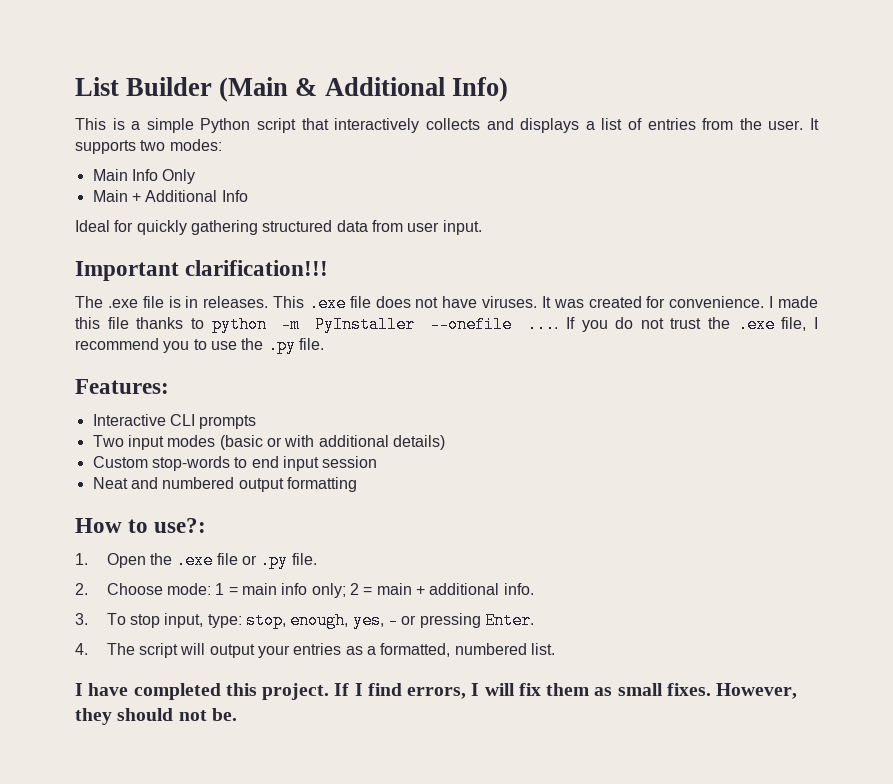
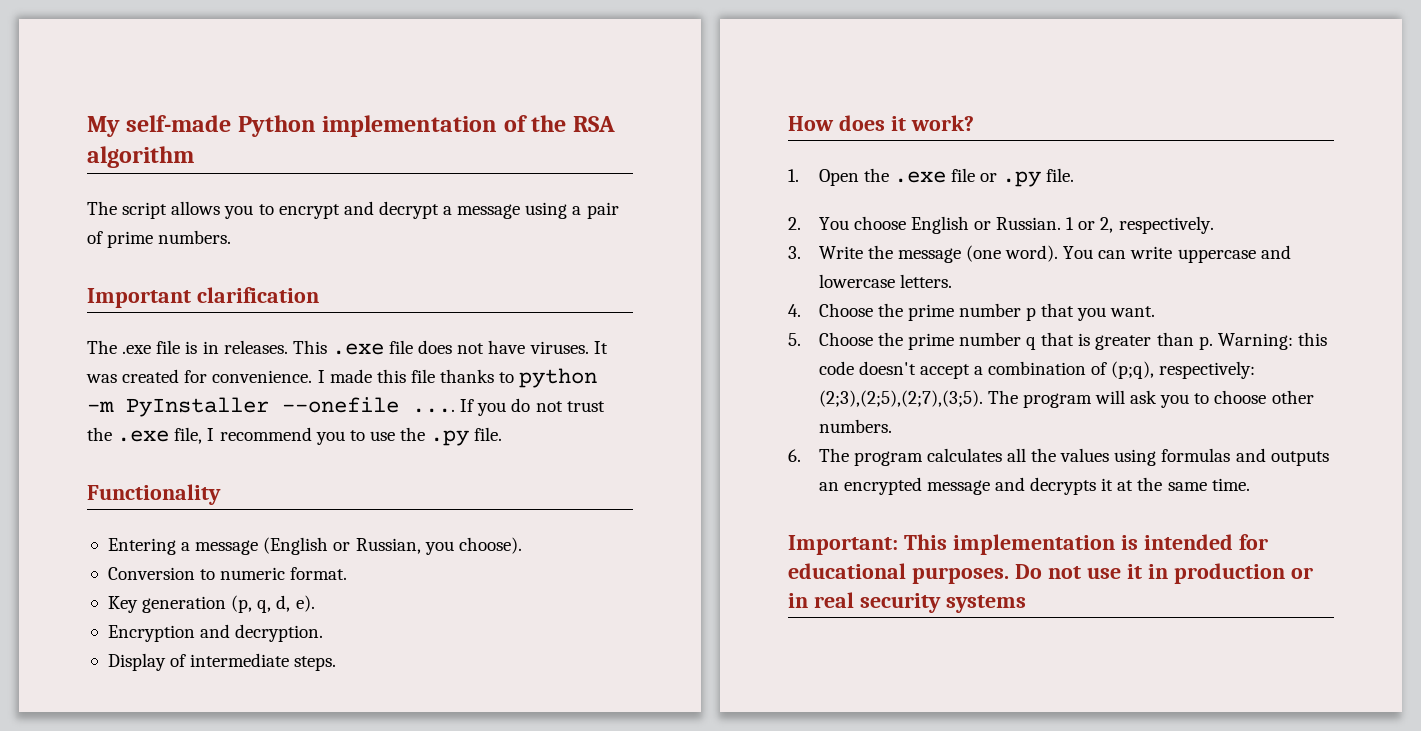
- List Builder (Main & Additional Info)
- This is a simple Python script that interactively collects and displays a list of entries from the user. It supports two modes:
- Main Info Only
- Main + Additional Info
- Ideal for quickly gathering structured data from user input.
+ My self-made Python implementation of the RSA algorithm
+ The script allows you to encrypt and decrypt a message using a pair of prime numbers.
- Important clarification!!!
+ Important clarification
- Features:
- Interactive CLI prompts
- Two input modes (basic or with additional details)
- Custom stop-words to end input session
- Neat and numbered output formatting
- How to use?:
+ Functionality
+ Entering a message (English or Russian, you choose).
+ Conversion to numeric format.
+ Key generation (p, q, d, e).
+ Encryption and decryption.
+ Display of intermediate steps.
+ How does it work?
- 2. Choose mode: 1 = main info only; 2 = main + additional info.
- 3. To stop input, type: stop, enough, yes, - or pressing Enter.
- 4. The script will output your entries as a formatted, numbered list.
- I have completed this project. If I find errors, I will fix them as small fixes. However, they should not be.
+ 2. You choose English or Russian. 1 or 2, respectively.
+ 3. Write the message (one word). You can write uppercase and lowercase letters.
+ 4. Choose the prime number p that you want.
+ 5. Choose the prime number q that is greater than p. Warning: this code doesn't accept a combination of (p;q), respectively: (2;3),(2;5),(2;7),(3;5). The program will ask you to choose other numbers.
+ 6. The program calculates all the values using formulas and outputs an encrypted message and decrypts it at the same time.
+ Important: This implementation is intended for educational purposes. Do not use it in production or in real security systems

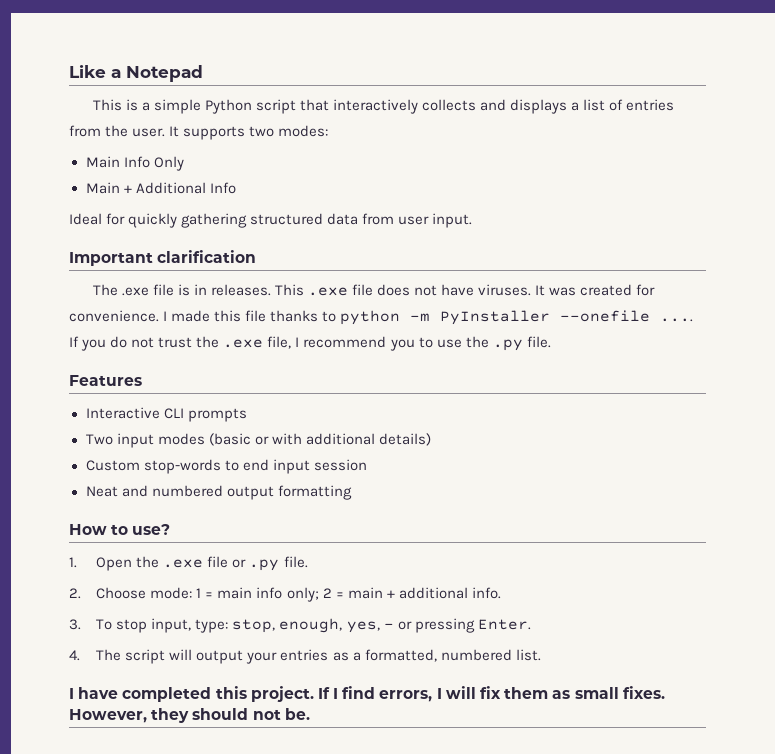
- My self-made Python implementation of the RSA algorithm
- The script allows you to encrypt and decrypt a message using a pair of prime numbers.
+ Like a Notepad
+ This is a simple Python script that interactively collects and displays a list of entries from the user. It supports two modes:
+ Main Info Only
+ Main + Additional Info
+ Ideal for quickly gathering structured data from user input.
- Functionality
- Entering a message (English or Russian, you choose).
- Conversion to numeric format.
- Key generation (p, q, d, e).
- Encryption and decryption.
- Display of intermediate steps.
- How does it work?
+ Features
+ Interactive CLI prompts
+ Two input modes (basic or with additional details)
+ Custom stop-words to end input session
+ Neat and numbered output formatting
+ How to use?
- 2. You choose English or Russian. 1 or 2, respectively.
- 3. Write the message (one word). You can write uppercase and lowercase letters.
- 4. Choose the prime number p that you want.
- 5. Choose the prime number q that is greater than p. Warning: this code doesn't accept a combination of (p;q), respectively: (2;3),(2;5),(2;7),(3;5). The program will ask you to choose other numbers.
- 6. The program calculates all the values using formulas and outputs an encrypted message and decrypts it at the same time.
- Important: This implementation is intended for educational purposes. Do not use it in production or in real security systems
+ 2. Choose mode: 1 = main info only; 2 = main + additional info.
+ 3. To stop input, type: stop, enough, yes, - or pressing Enter.
+ 4. The script will output your entries as a formatted, numbered list.
+ I have completed this project. If I find errors, I will fix them as small fixes. However, they should not be.

